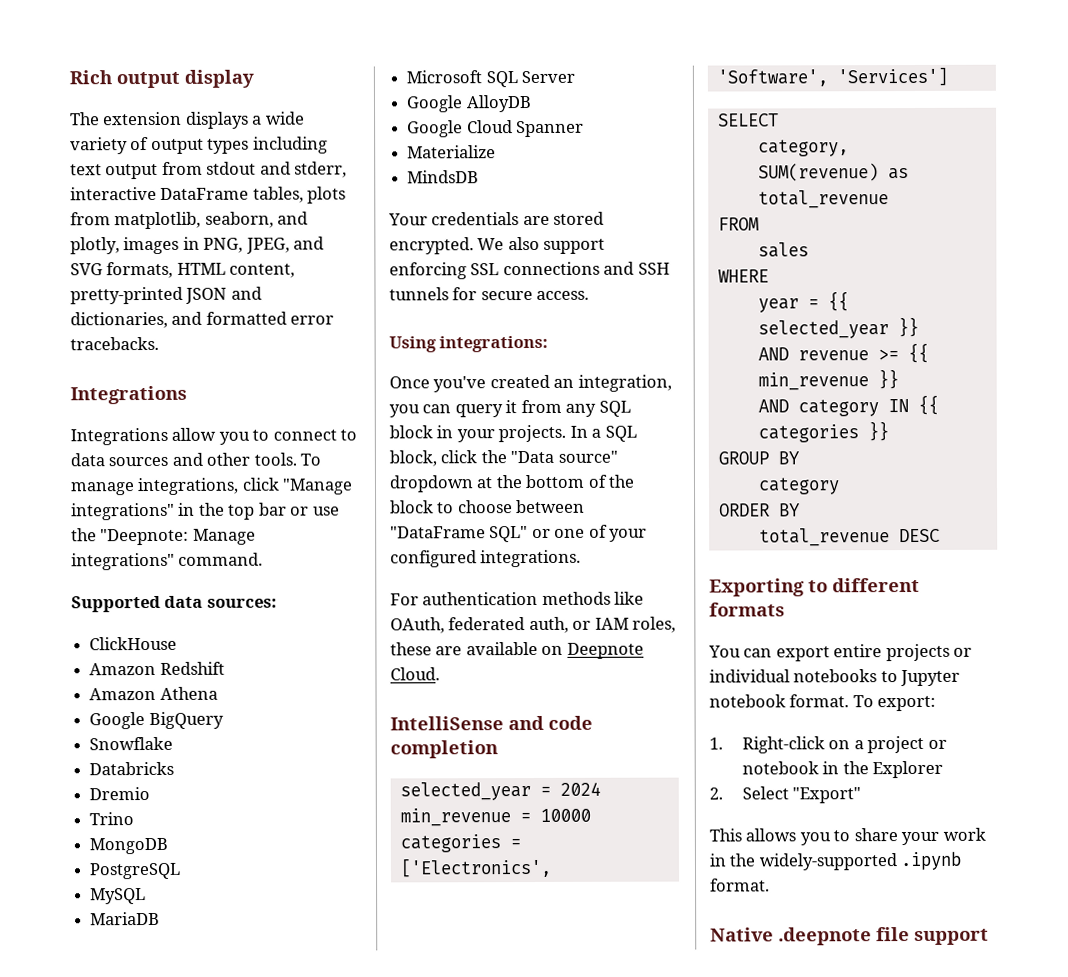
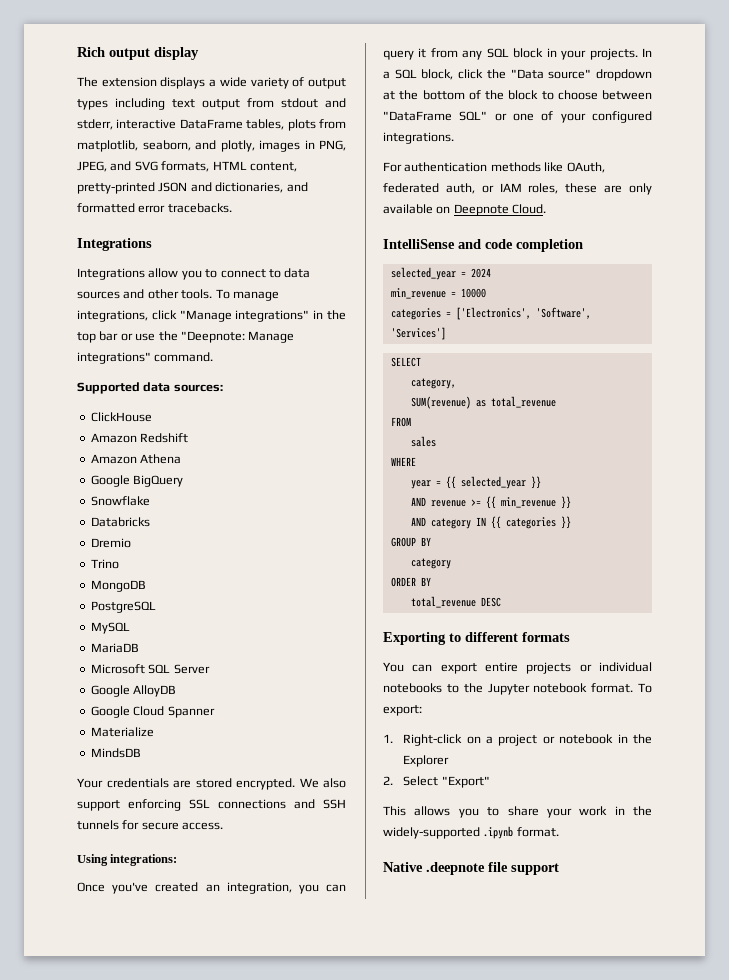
- For authentication methods like OAuth, federated auth, or IAM roles, these are available on Deepnote Cloud.
+ For authentication methods like OAuth, federated auth, or IAM roles, these are only available on Deepnote Cloud.
- You can export entire projects or individual notebooks to Jupyter notebook format.
+ You can export entire projects or individual notebooks to the Jupyter notebook format.

